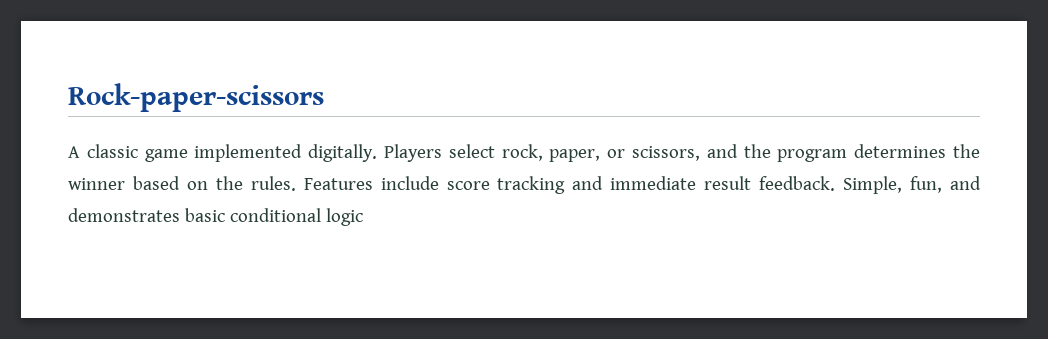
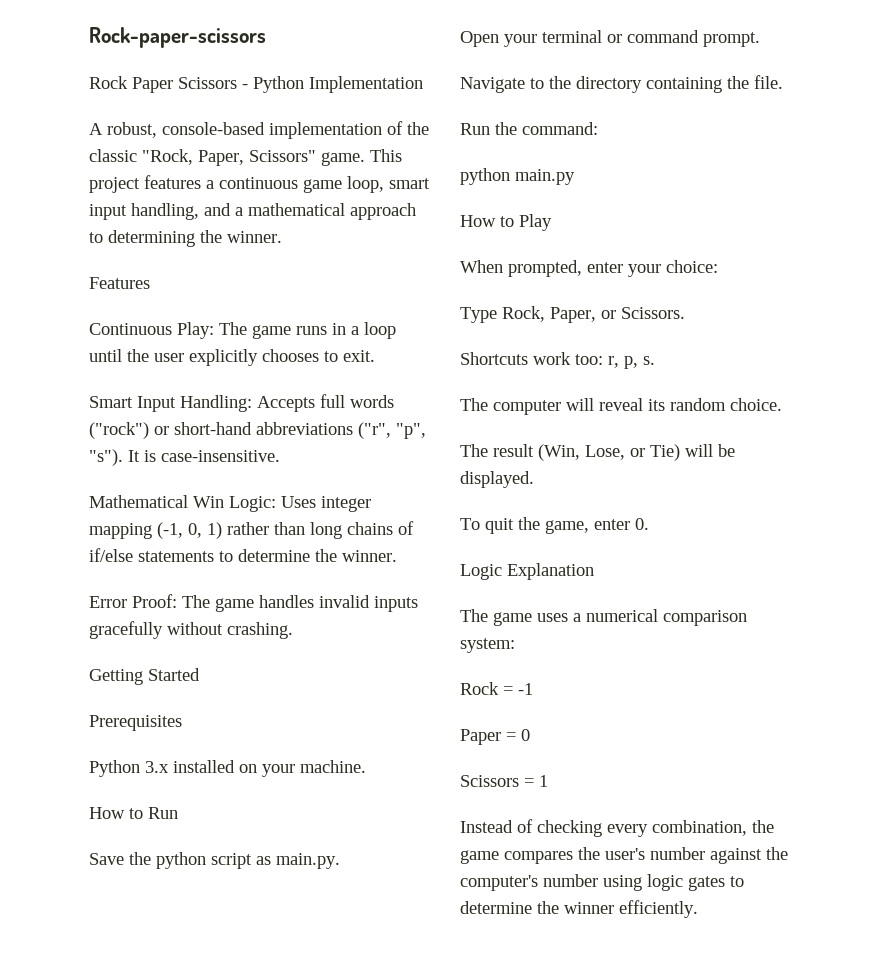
- A classic game implemented digitally. Players select rock, paper, or scissors, and the program determines the winner based on the rules. Features include score tracking and immediate result feedback. Simple, fun, and demonstrates basic conditional logic
+ Rock Paper Scissors - Python Implementation
+ A robust, console-based implementation of the classic "Rock, Paper, Scissors" game. This project features a continuous game loop, smart input handling, and a mathematical approach to determining the winner.
+ Features
+ Continuous Play: The game runs in a loop until the user explicitly chooses to exit.
+ Smart Input Handling: Accepts full words ("rock") or short-hand abbreviations ("r", "p", "s"). It is case-insensitive.
+ Mathematical Win Logic: Uses integer mapping (-1, 0, 1) rather than long chains of if/else statements to determine the winner.
+ Error Proof: The game handles invalid inputs gracefully without crashing.
+ Getting Started
+ Prerequisites
+ Python 3.x installed on your machine.
+ How to Run
+ Save the python script as main.py.
+ Open your terminal or command prompt.
+ Navigate to the directory containing the file.
+ Run the command:
+ python main.py
+ How to Play
+ When prompted, enter your choice:
+ Type Rock, Paper, or Scissors.
+ Shortcuts work too: r, p, s.
+ The computer will reveal its random choice.
+ The result (Win, Lose, or Tie) will be displayed.
+ To quit the game, enter 0.
+ Logic Explanation
+ The game uses a numerical comparison system:
+ Rock = -1
+ Paper = 0
+ Scissors = 1
+ Instead of checking every combination, the game compares the user's number against the computer's number using logic gates to determine the winner efficiently.

